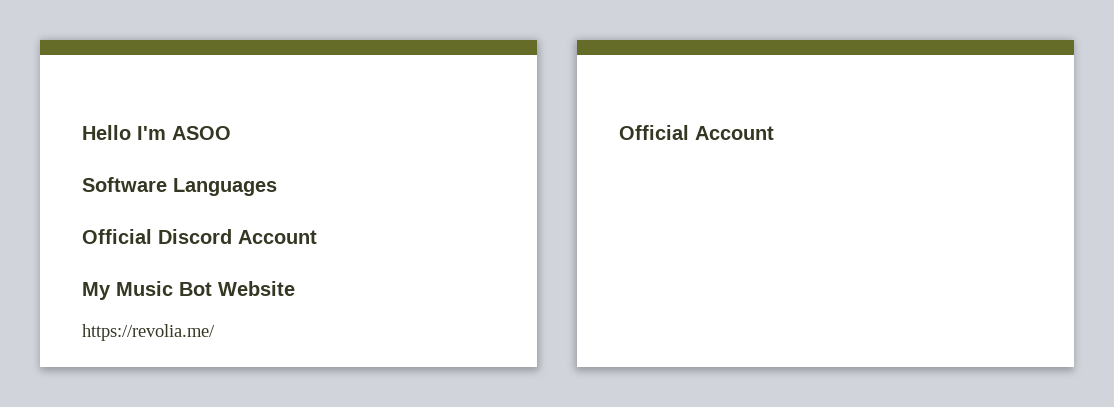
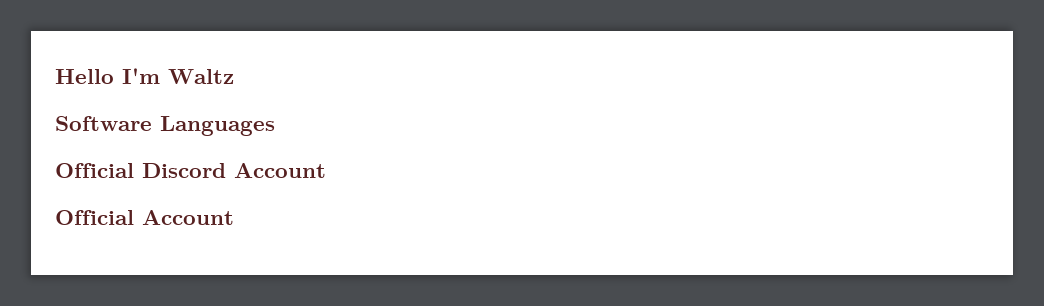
- Hello I'm ASOO
+ Hello I'm Waltz
- My Music Bot Website
- https://revolia.me/

